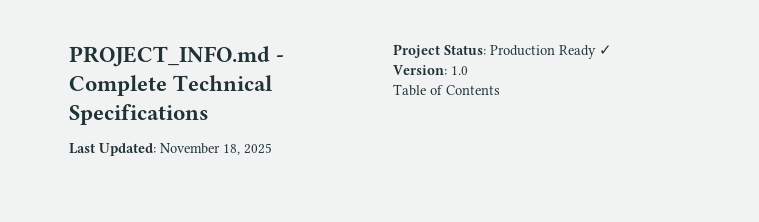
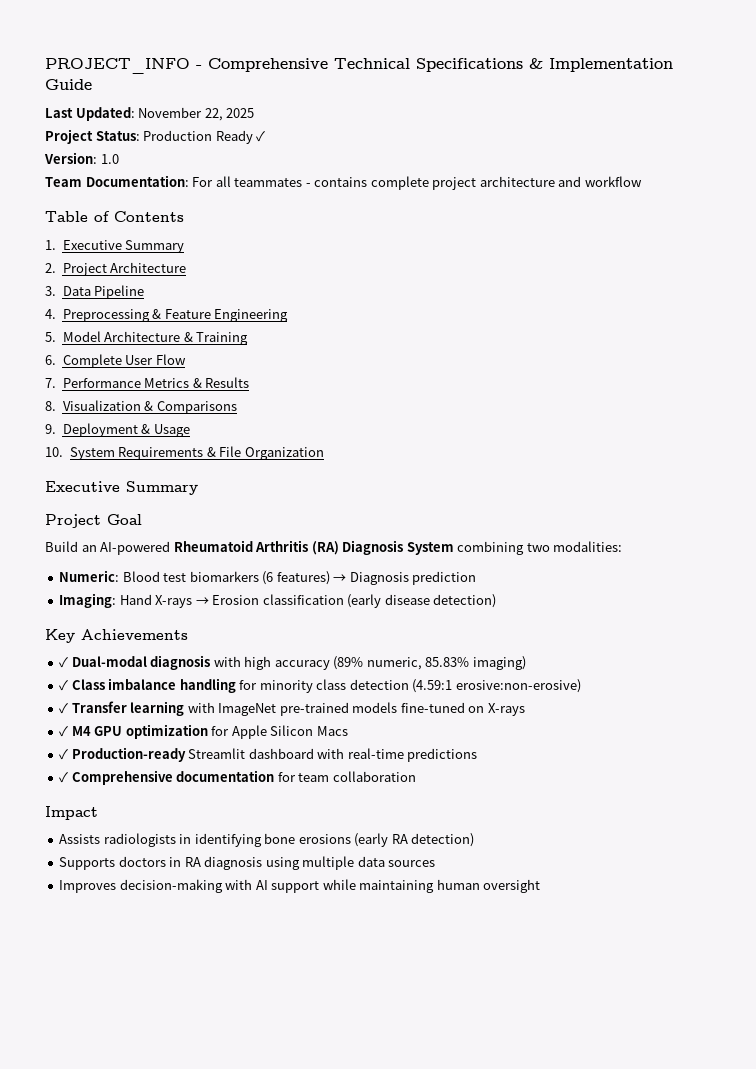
- PROJECT_INFO.md - Complete Technical Specifications
+ PROJECT_INFO - Comprehensive Technical Specifications & Implementation Guide
- Last Updated: November 18, 2025
+ Last Updated: November 22, 2025
+ Team Documentation: For all teammates - contains complete project architecture and workflow
  Table of Contents
+ 1. Executive Summary
+ 2. Project Architecture
+ 3. Data Pipeline
+ 4. Preprocessing & Feature Engineering
+ 5. Model Architecture & Training
+ 6. Complete User Flow
+ 7. Performance Metrics & Results
+ 8. Visualization & Comparisons
+ 9. Deployment & Usage
+ 10. System Requirements & File Organization
+ Executive Summary
+ Project Goal
+ Build an AI-powered Rheumatoid Arthritis (RA) Diagnosis System combining two modalities:
+ Numeric: Blood test biomarkers (6 features) → Diagnosis prediction
+ Imaging: Hand X-rays → Erosion classification (early disease detection)
+ Key Achievements
+ ✓ Dual-modal diagnosis with high accuracy (89% numeric, 85.83% imaging)
+ ✓ Class imbalance handling for minority class detection (4.59:1 erosive:non-erosive)
+ ✓ Transfer learning with ImageNet pre-trained models fine-tuned on X-rays
+ ✓ M4 GPU optimization for Apple Silicon Macs
+ ✓ Production-ready Streamlit dashboard with real-time predictions
+ ✓ Comprehensive documentation for team collaboration
+ Impact
+ Assists radiologists in identifying bone erosions (early RA detection)
+ Supports doctors in RA diagnosis using multiple data sources
+ Improves decision-making with AI support while maintaining human oversight

